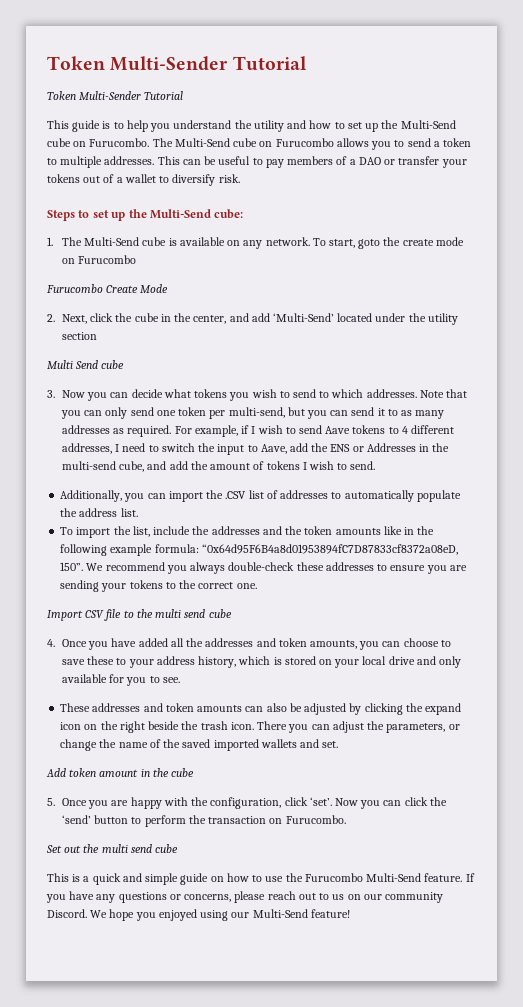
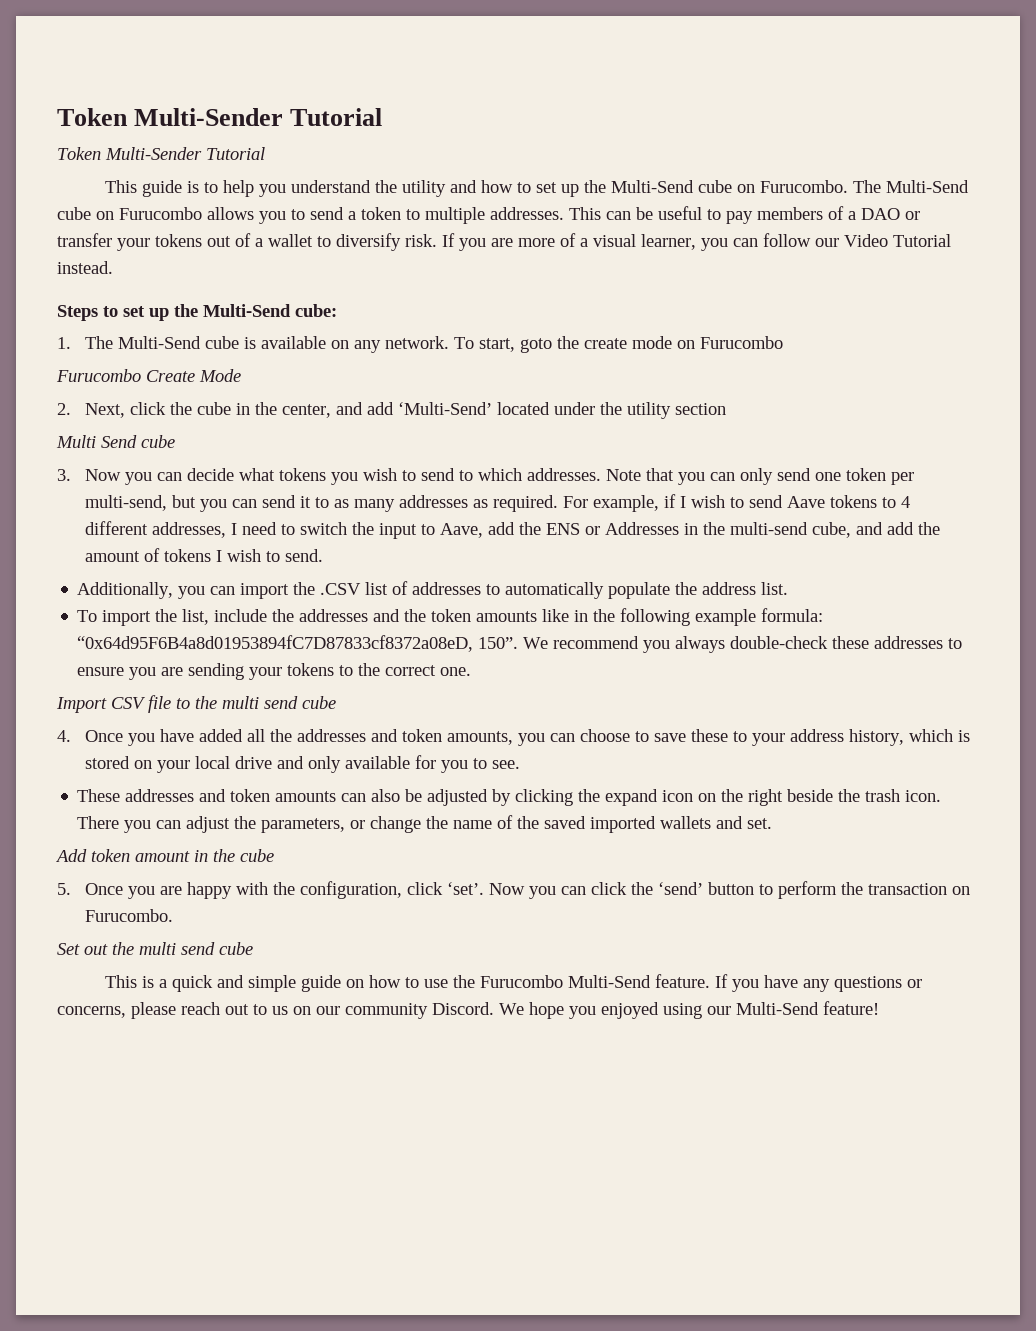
+ If you are more of a visual learner, you can follow our Video Tutorial instead.

